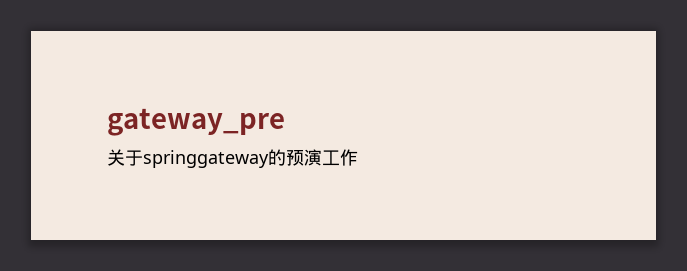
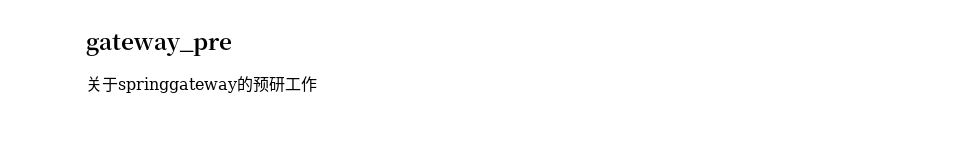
- 关于springgateway的预演工作
+ 关于springgateway的预研工作

